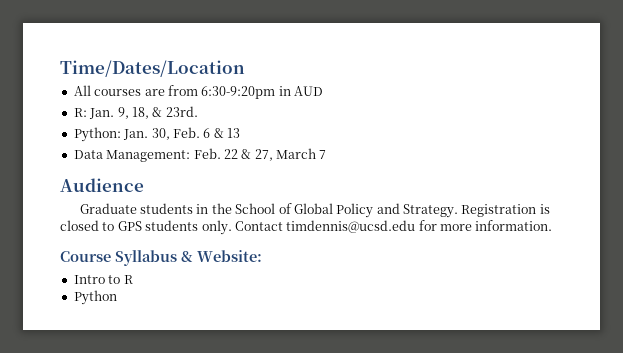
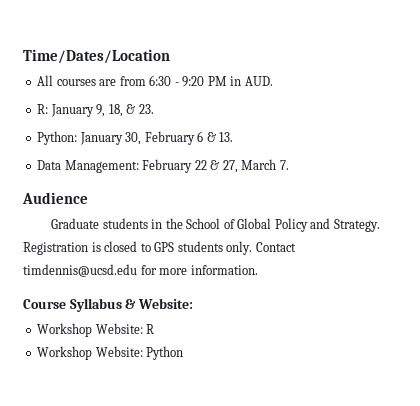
- All courses are from 6:30-9:20pm in AUD
+ All courses are from 6:30 - 9:20 PM in AUD.
- R: Jan. 9, 18, & 23rd.
+ R: January 9, 18, & 23.
- Python: Jan. 30, Feb. 6 & 13
+ Python: January 30, February 6 & 13.
- Data Management: Feb. 22 & 27, March 7
+ Data Management: February 22 & 27, March 7.
- Intro to R
+ Workshop Website: R
- Python
+ Workshop Website: Python

